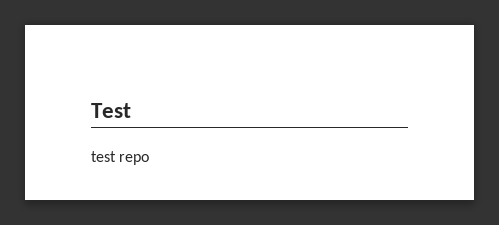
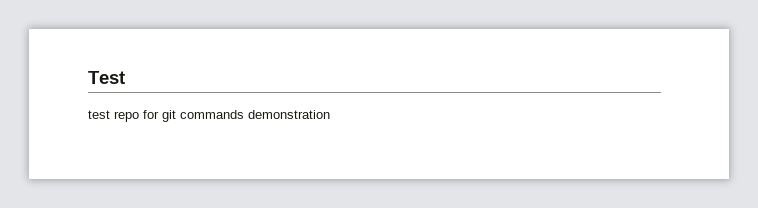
- test repo
+ test repo for git commands demonstration

